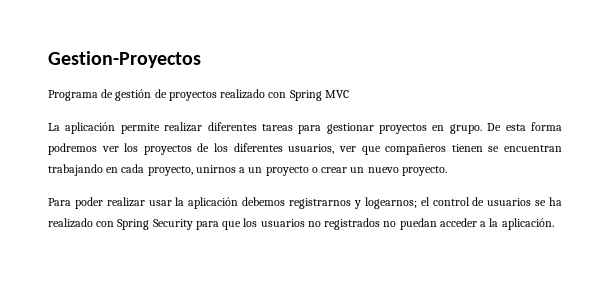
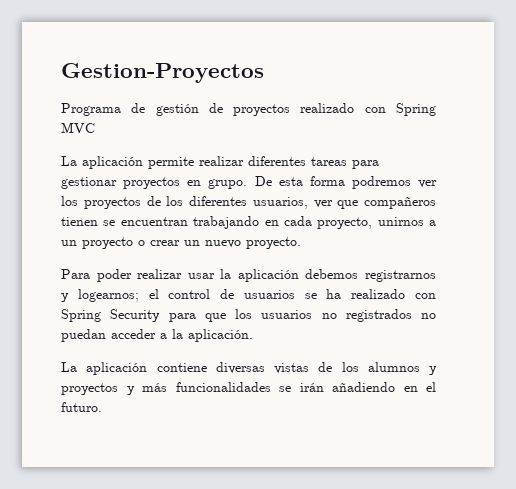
+ La aplicación contiene diversas vistas de los alumnos y proyectos y más funcionalidades se irán añadiendo en el futuro.

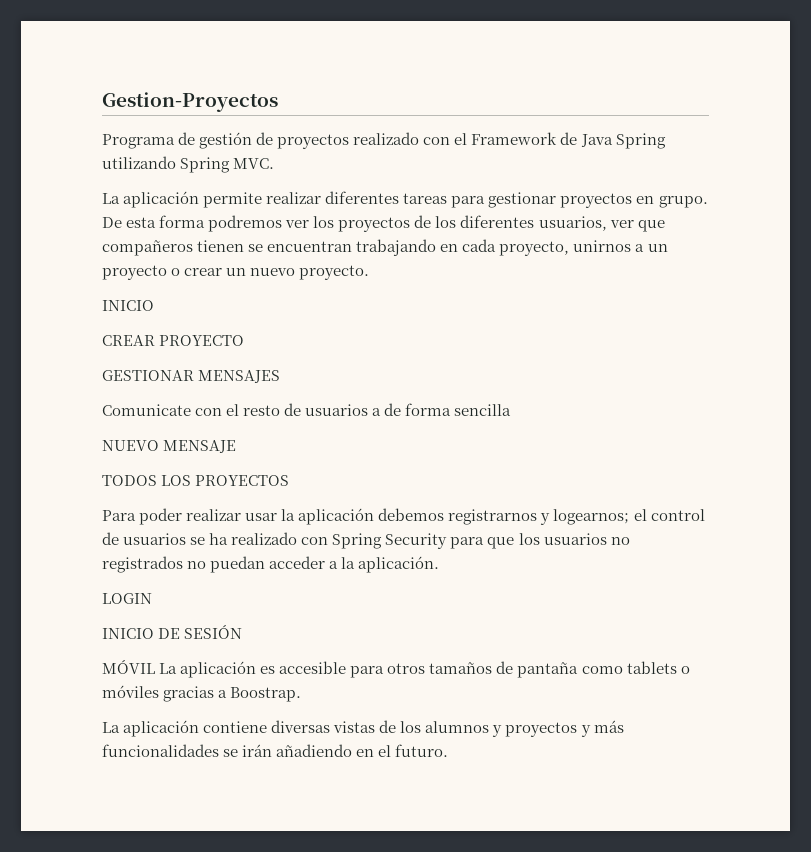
- Programa de gestión de proyectos realizado con Spring MVC
+ Programa de gestión de proyectos realizado con el Framework de Java Spring utilizando Spring MVC.
  De esta forma podremos ver los proyectos de los diferentes usuarios, ver que compañeros tienen se encuentran trabajando en cada proyecto, unirnos a un proyecto o crear un nuevo proyecto.
+ INICIO
+ CREAR PROYECTO
+ GESTIONAR MENSAJES
+ Comunicate con el resto de usuarios a de forma sencilla
+ NUEVO MENSAJE
+ TODOS LOS PROYECTOS
+ LOGIN
+ INICIO DE SESIÓN
+ MÓVIL La aplicación es accesible para otros tamaños de pantaña como tablets o móviles gracias a Boostrap.

